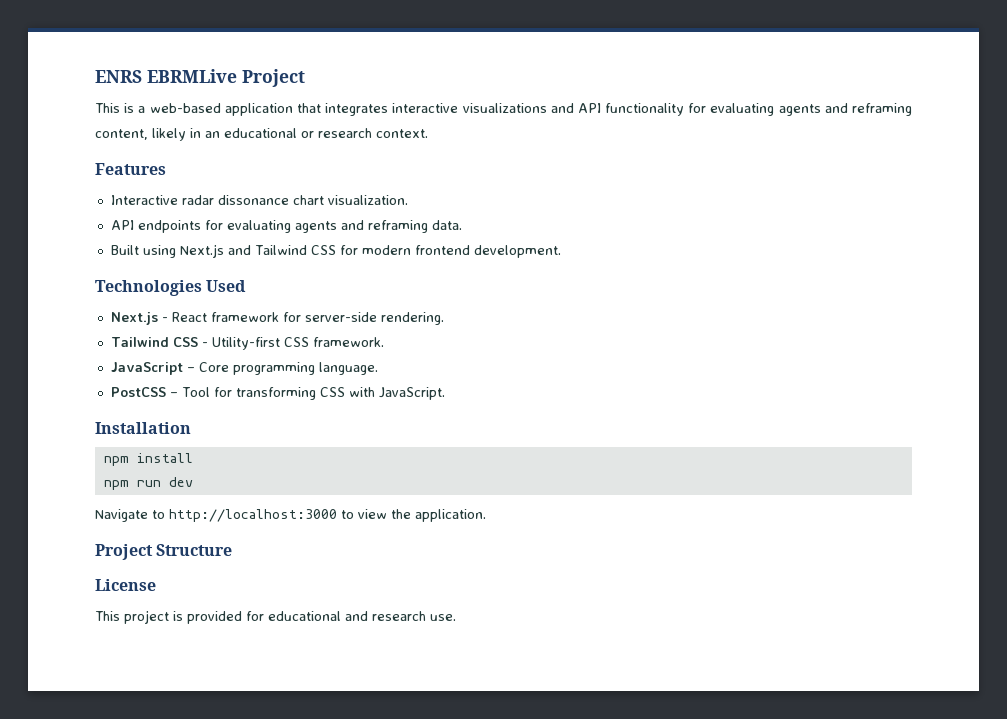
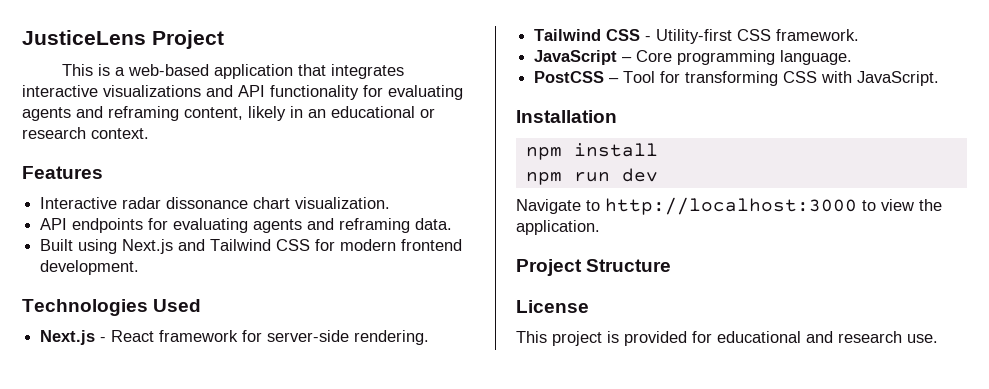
- ENRS EBRMLive Project
+ JusticeLens Project

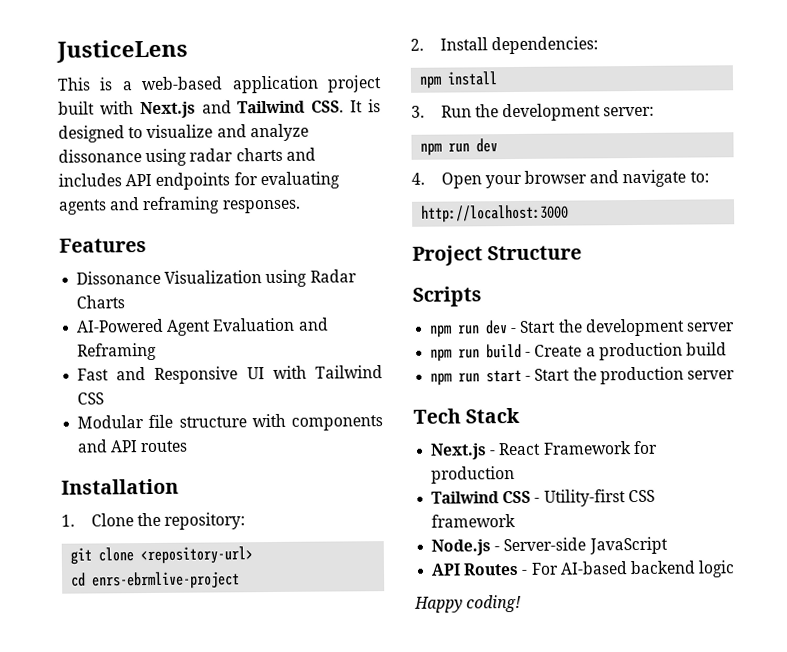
- JusticeLens Project
+ JusticeLens
- This is a web-based application that integrates interactive visualizations and API functionality for evaluating agents and reframing content, likely in an educational or research context.
+ This is a web-based application project built with Next.js and Tailwind CSS. It is designed to visualize and analyze dissonance using radar charts and includes API endpoints for evaluating agents and reframing responses.
  Features
- Interactive radar dissonance chart visualization.
- API endpoints for evaluating agents and reframing data.
- Built using Next.js and Tailwind CSS for modern frontend development.
- Technologies Used
+ Dissonance Visualization using Radar Charts
+ AI-Powered Agent Evaluation and Reframing
+ Fast and Responsive UI with Tailwind CSS
+ Modular file structure with components and API routes
+ Installation
+ 1. Clone the repository:
+ git clone <repository-url>
+ cd enrs-ebrmlive-project
+ 2. Install dependencies:
+ npm install
+ 3. Run the development server:
+ npm run dev
+ 4. Open your browser and navigate to:
+ http://localhost:3000
+ Project Structure
+ Scripts
+ npm run dev - Start the development server
+ npm run build - Create a production build
+ npm run start - Start the production server
+ Tech Stack
- Next.js - React framework for server-side rendering.
+ Next.js - React Framework for production
- Tailwind CSS - Utility-first CSS framework.
- JavaScript – Core programming language.
- PostCSS – Tool for transforming CSS with JavaScript.
- Installation
- npm install
- npm run dev
- Navigate to http://localhost:3000 to view the application.
- Project Structure
- License
- This project is provided for educational and research use.
+ Tailwind CSS - Utility-first CSS framework
+ Node.js - Server-side JavaScript
+ API Routes - For AI-based backend logic
+ Happy coding!

